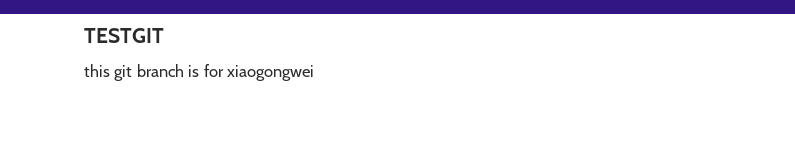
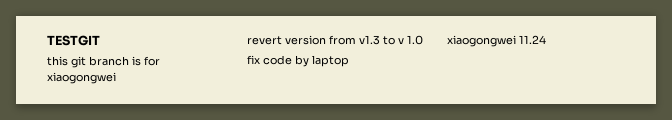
+ revert version from v1.3 to v 1.0
+ fix code by laptop
+ xiaogongwei 11.24

